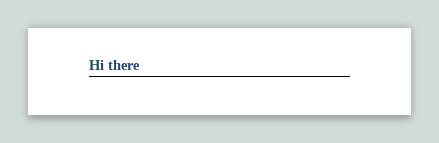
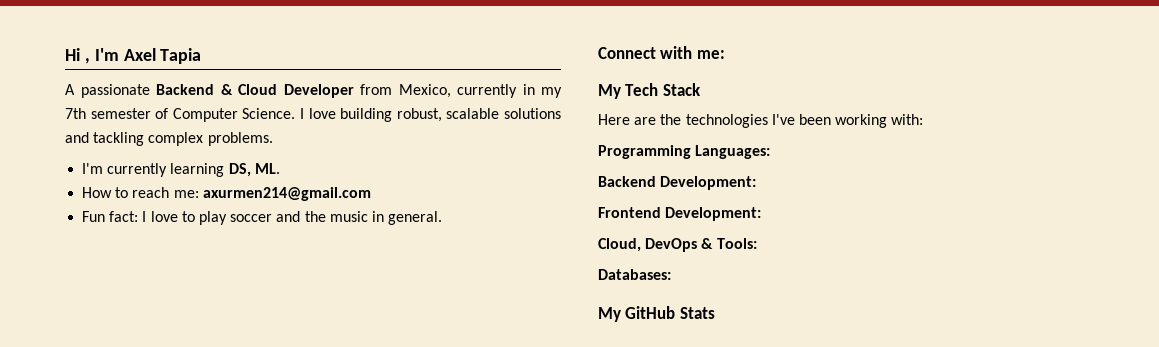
- Hi there
+ Hi , I'm Axel Tapia
+ A passionate Backend & Cloud Developer from Mexico, currently in my 7th semester of Computer Science. I love building robust, scalable solutions and tackling complex problems.
+ I'm currently learning DS, ML.
+ How to reach me: axurmen214@gmail.com
+ Fun fact: I love to play soccer and the music in general.
+ Connect with me:
+ My Tech Stack
+ Here are the technologies I've been working with:
+ Programming Languages:
+ Backend Development:
+ Frontend Development:
+ Cloud, DevOps & Tools:
+ Databases:
+ My GitHub Stats

